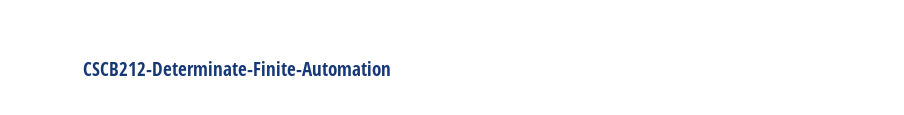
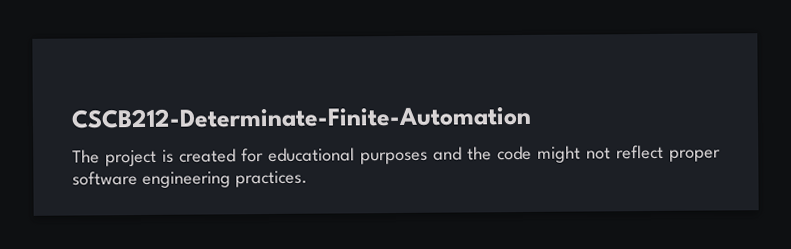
+ The project is created for educational purposes and the code might not reflect proper software engineering practices.

